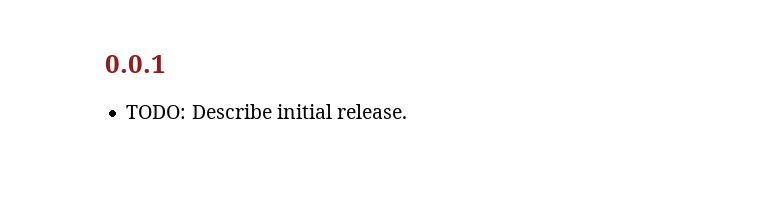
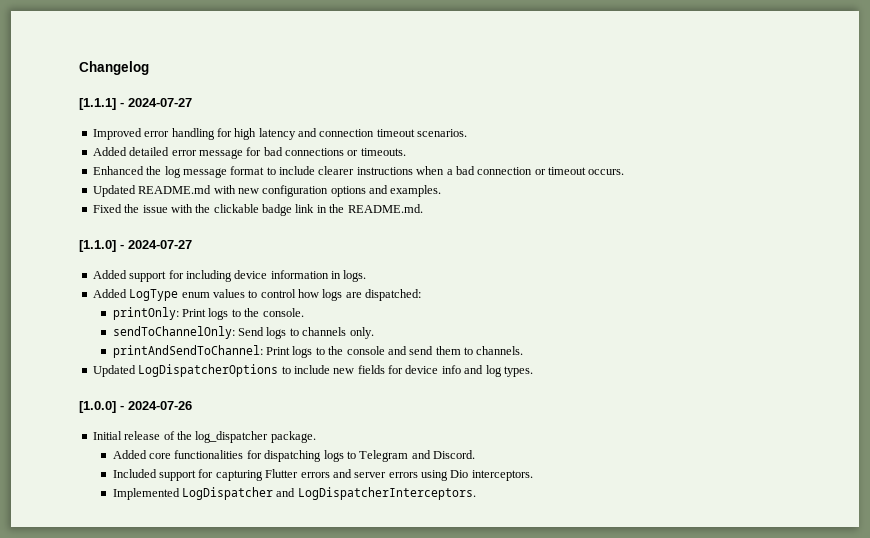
- 0.0.1
- TODO: Describe initial release.
+ Changelog
+ [1.1.1] - 2024-07-27
+ Improved error handling for high latency and connection timeout scenarios.
+ Added detailed error message for bad connections or timeouts.
+ Enhanced the log message format to include clearer instructions when a bad connection or timeout occurs.
+ Updated README.md with new configuration options and examples.
+ Fixed the issue with the clickable badge link in the README.md.
+ [1.1.0] - 2024-07-27
+ Added support for including device information in logs.
+ Added LogType enum values to control how logs are dispatched:
+ printOnly: Print logs to the console.
+ sendToChannelOnly: Send logs to channels only.
+ printAndSendToChannel: Print logs to the console and send them to channels.
+ Updated LogDispatcherOptions to include new fields for device info and log types.
+ [1.0.0] - 2024-07-26
+ Initial release of the log_dispatcher package.
+ Added core functionalities for dispatching logs to Telegram and Discord.
+ Included support for capturing Flutter errors and server errors using Dio interceptors.
+ Implemented LogDispatcher and LogDispatcherInterceptors.

